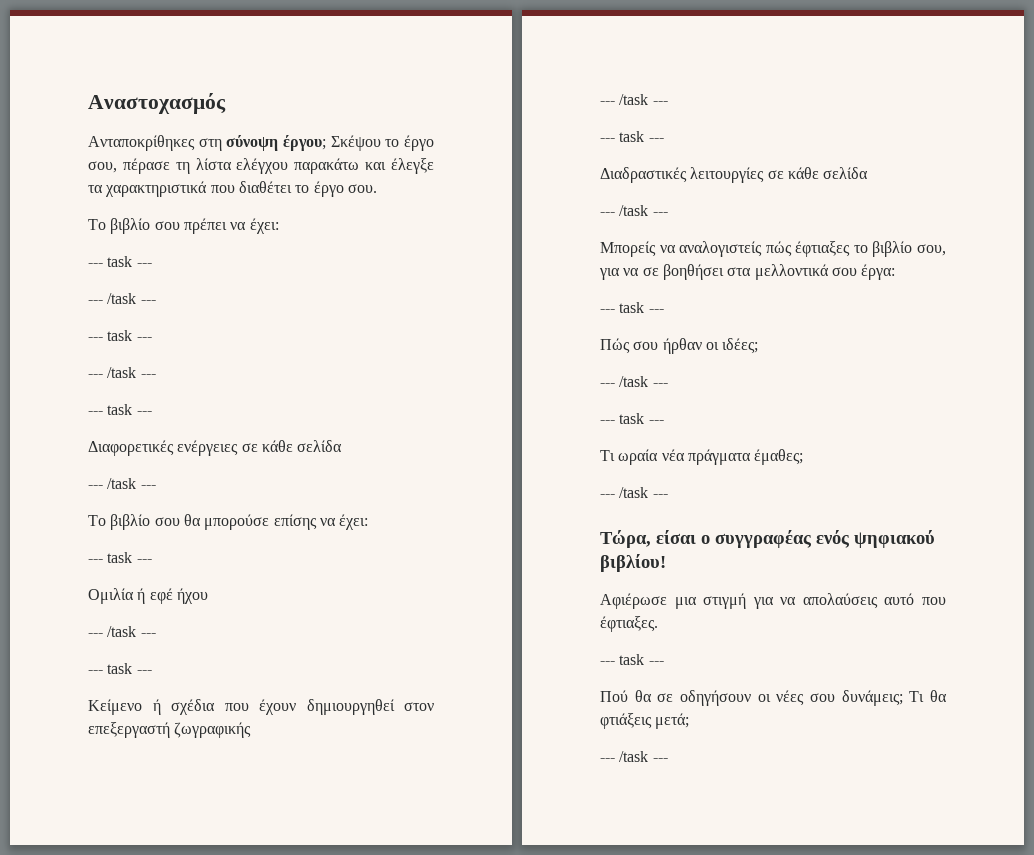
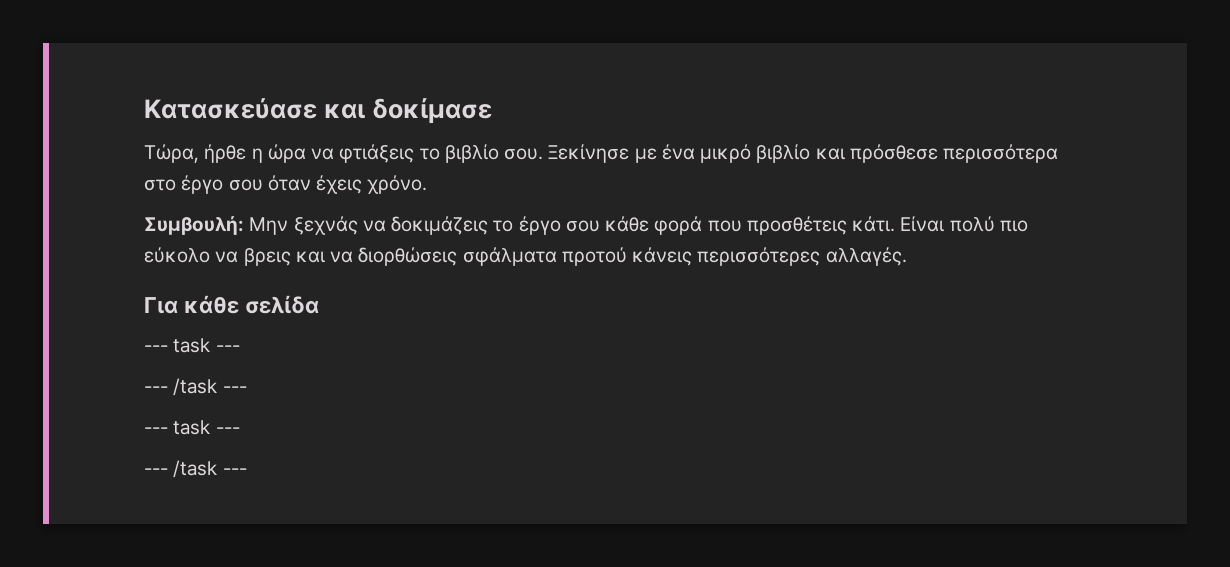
- Αναστοχασμός
- Ανταποκρίθηκες στη σύνοψη έργου; Σκέψου το έργο σου, πέρασε τη λίστα ελέγχου παρακάτω και έλεγξε τα χαρακτηριστικά που διαθέτει το έργο σου.
- Το βιβλίο σου πρέπει να έχει:
+ Κατασκεύασε και δοκίμασε
+ Τώρα, ήρθε η ώρα να φτιάξεις το βιβλίο σου. Ξεκίνησε με ένα μικρό βιβλίο και πρόσθεσε περισσότερα στο έργο σου όταν έχεις χρόνο.
+ Συμβουλή: Μην ξεχνάς να δοκιμάζεις το έργο σου κάθε φορά που προσθέτεις κάτι. Είναι πολύ πιο εύκολο να βρεις και να διορθώσεις σφάλματα προτού κάνεις περισσότερες αλλαγές.
+ Για κάθε σελίδα
  --- task ---
- --- /task ---
- --- task ---
- Διαφορετικές ενέργειες σε κάθε σελίδα
- --- /task ---
- Το βιβλίο σου θα μπορούσε επίσης να έχει:
- --- task ---
- Ομιλία ή εφέ ήχου
- --- /task ---
- --- task ---
- Κείμενο ή σχέδια που έχουν δημιουργηθεί στον επεξεργαστή ζωγραφικής
- --- /task ---
- --- task ---
- Διαδραστικές λειτουργίες σε κάθε σελίδα
- --- /task ---
- Μπορείς να αναλογιστείς πώς έφτιαξες το βιβλίο σου, για να σε βοηθήσει στα μελλοντικά σου έργα:
- --- task ---
- Πώς σου ήρθαν οι ιδέες;
- --- /task ---
- --- task ---
- Τι ωραία νέα πράγματα έμαθες;
- --- /task ---
- Τώρα, είσαι ο συγγραφέας ενός ψηφιακού βιβλίου!
- Αφιέρωσε μια στιγμή για να απολαύσεις αυτό που έφτιαξες.
- --- task ---
- Πού θα σε οδηγήσουν οι νέες σου δυνάμεις; Τι θα φτιάξεις μετά;

